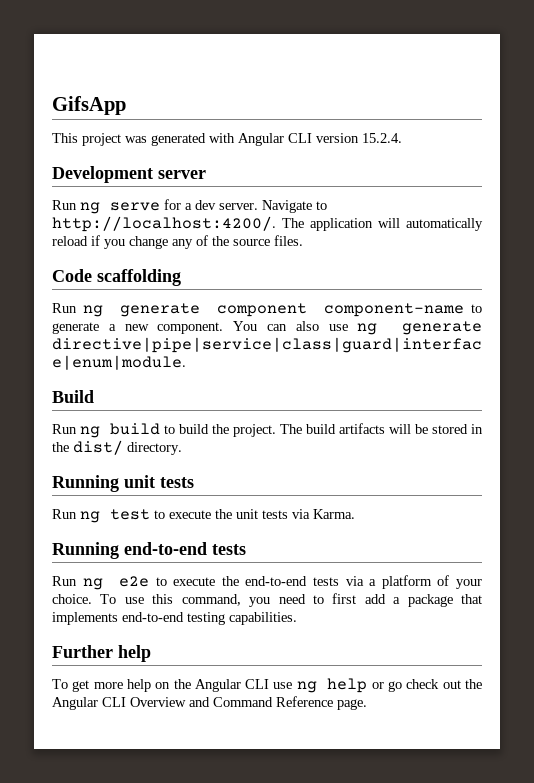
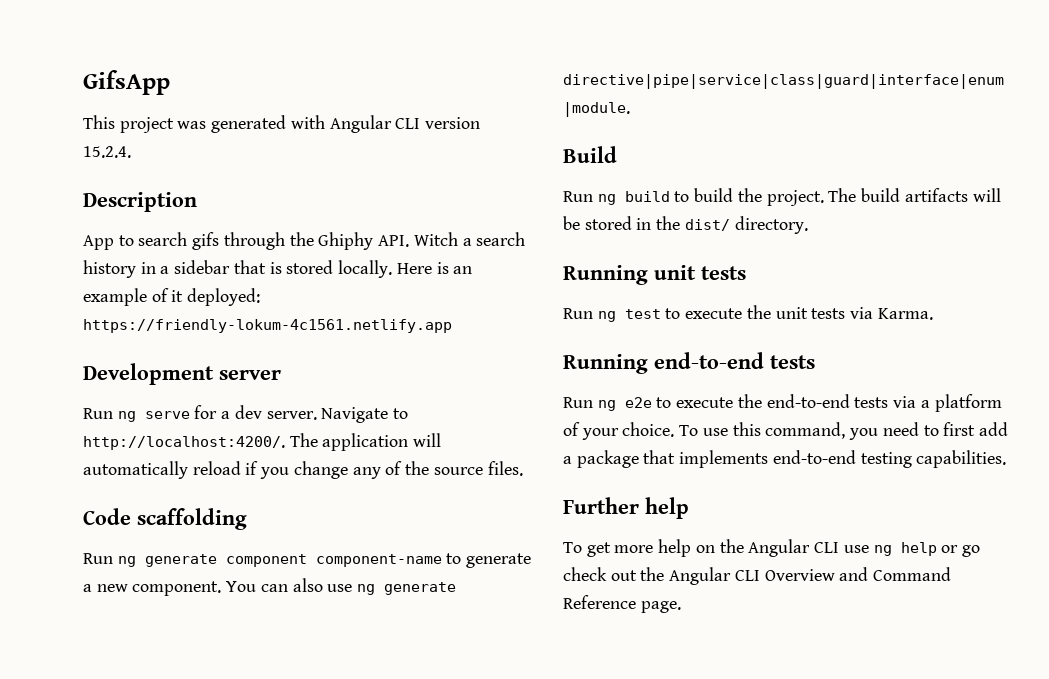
+ Description
+ App to search gifs through the Ghiphy API. Witch a search history in a sidebar that is stored locally. Here is an example of it deployed: https://friendly-lokum-4c1561.netlify.app

